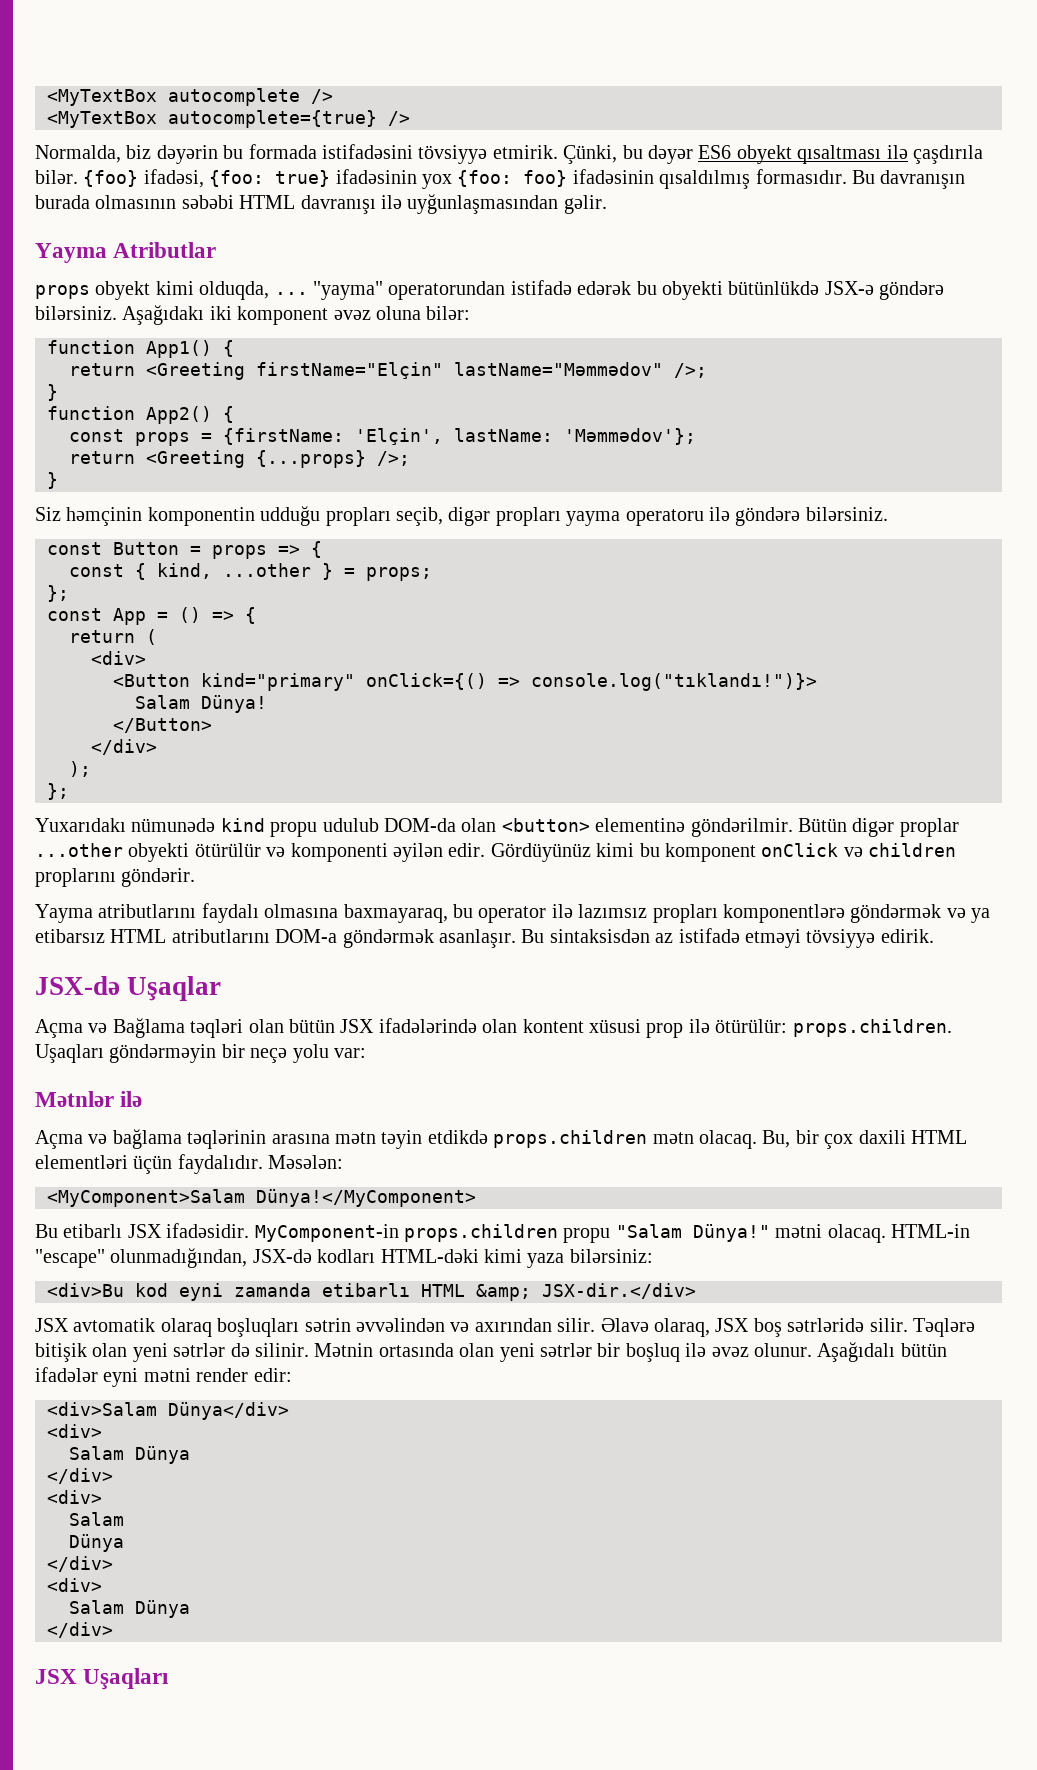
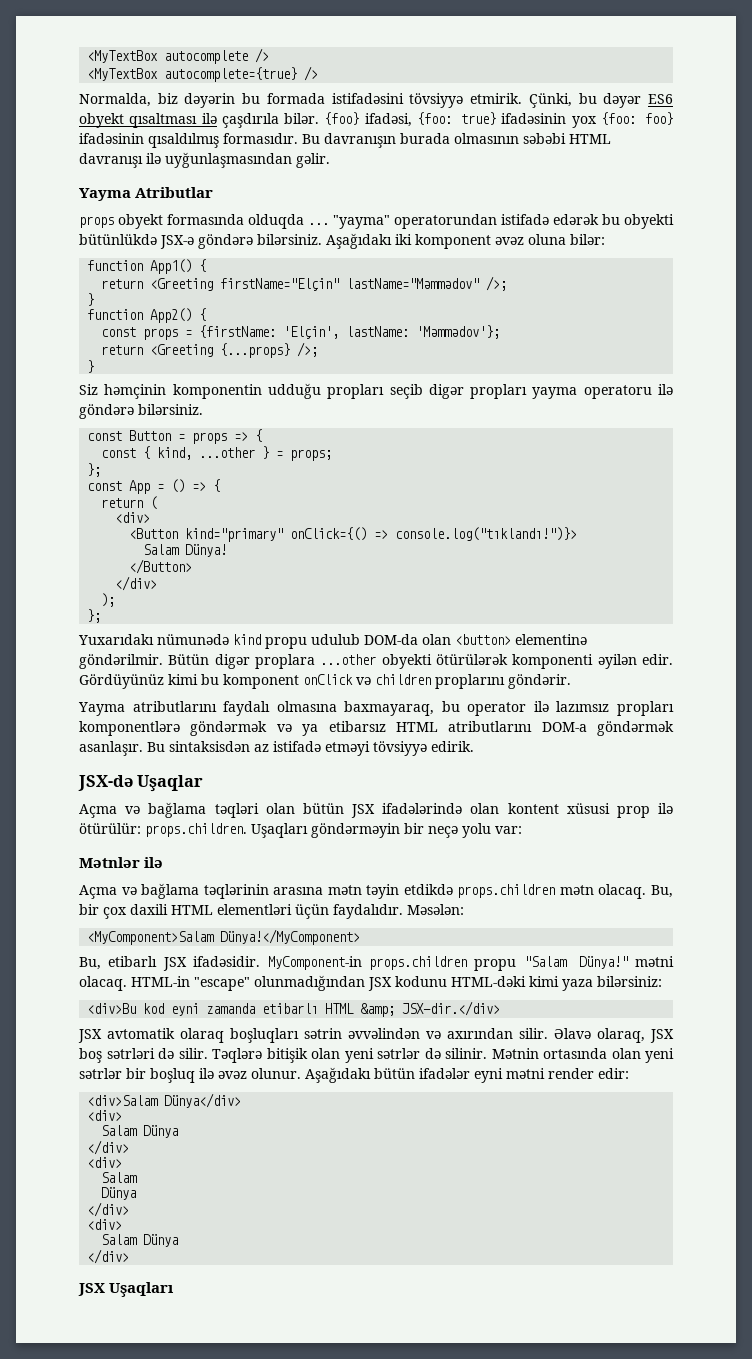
- props obyekt kimi olduqda, ...
+ props obyekt formasında olduqda ...
- Siz həmçinin komponentin udduğu propları seçib, digər propları yayma operatoru ilə göndərə bilərsiniz.
+ Siz həmçinin komponentin udduğu propları seçib digər propları yayma operatoru ilə göndərə bilərsiniz.
- Bütün digər proplar ...other obyekti ötürülür və komponenti əyilən edir.
+ Bütün digər proplara ...other obyekti ötürülərək komponenti əyilən edir.
- Açma və Bağlama təqləri olan bütün JSX ifadələrində olan kontent xüsusi prop ilə ötürülür: props.children. Uşaqları göndərməyin bir neçə yolu var:
+ Açma və bağlama təqləri olan bütün JSX ifadələrində olan kontent xüsusi prop ilə ötürülür: props.children. Uşaqları göndərməyin bir neçə yolu var:
- Bu etibarlı JSX ifadəsidir.
+ Bu, etibarlı JSX ifadəsidir.
- HTML-in "escape" olunmadığından, JSX-də kodları HTML-dəki kimi yaza bilərsiniz:
+ HTML-in "escape" olunmadığından JSX kodunu HTML-dəki kimi yaza bilərsiniz:
- Əlavə olaraq, JSX boş sətrləridə silir.
+ Əlavə olaraq, JSX boş sətrləri də silir.
- Aşağıdalı bütün ifadələr eyni mətni render edir:
+ Aşağıdakı bütün ifadələr eyni mətni render edir:

